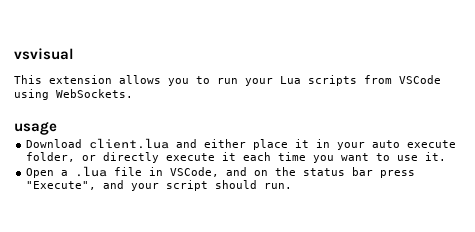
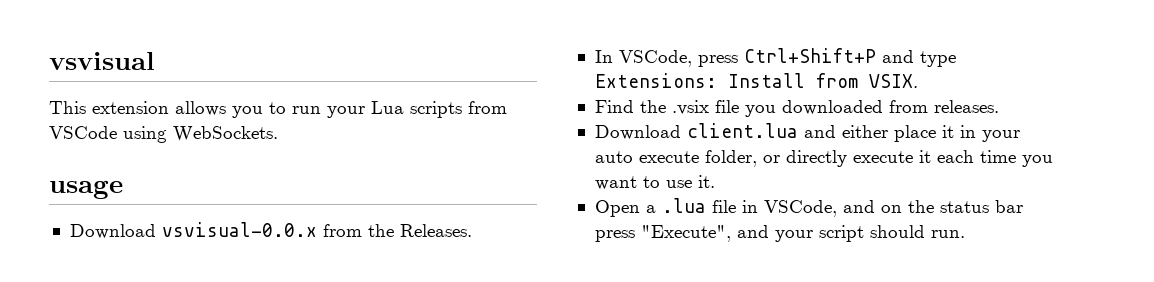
+ Download vsvisual-0.0.x from the Releases.
+ In VSCode, press Ctrl+Shift+P and type Extensions: Install from VSIX.
+ Find the .vsix file you downloaded from releases.

